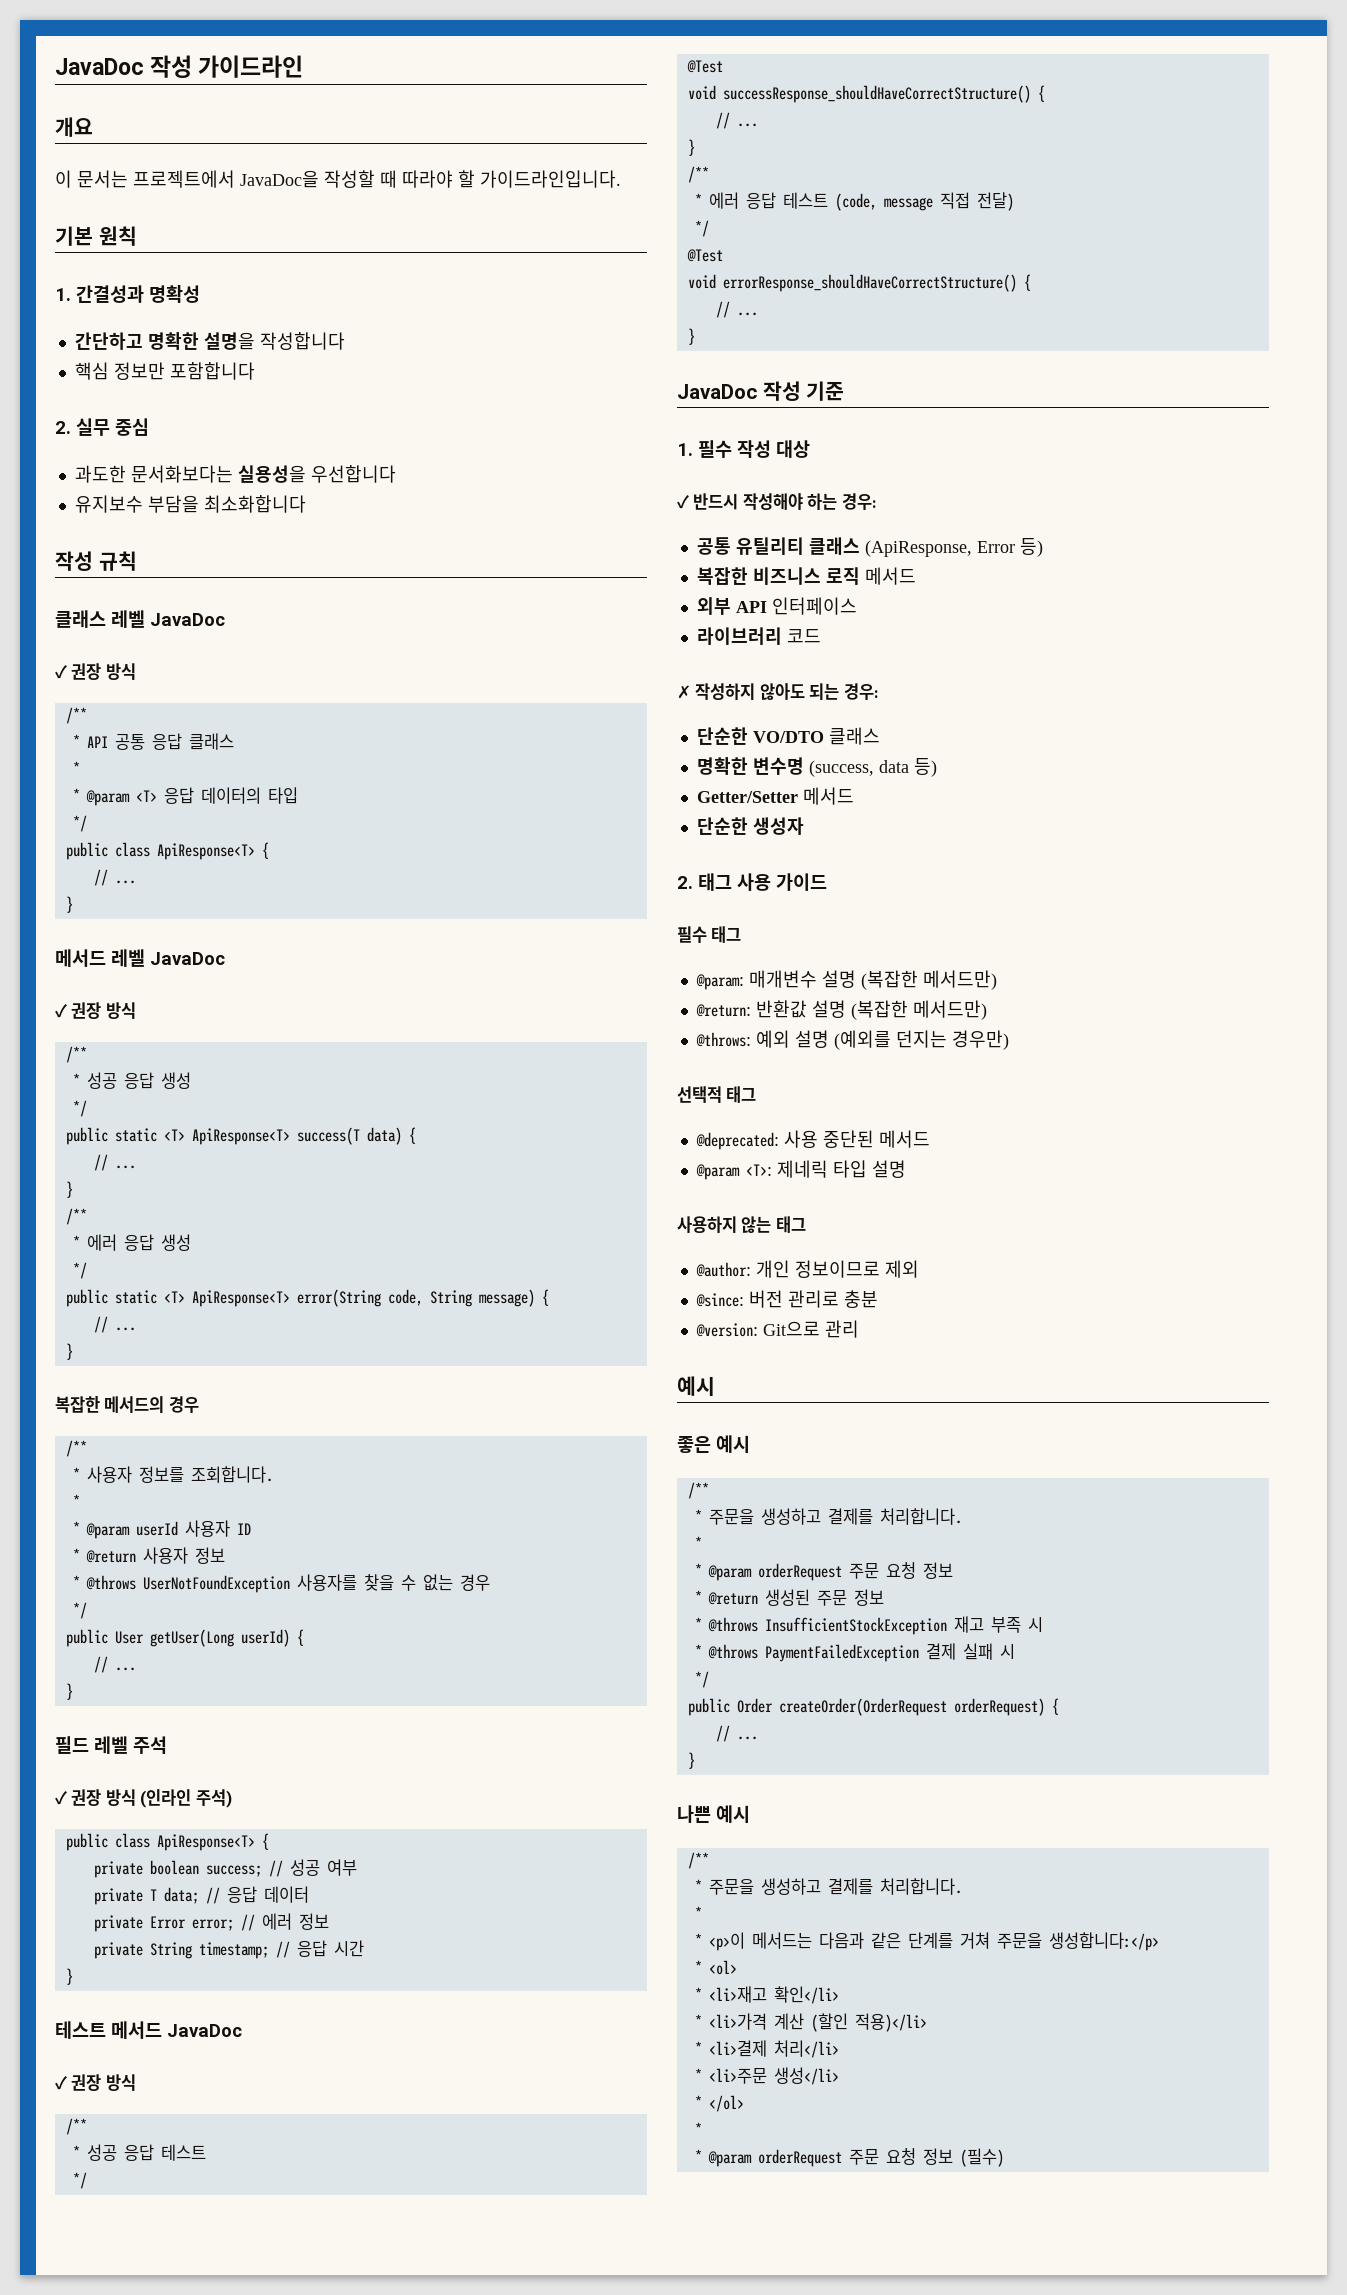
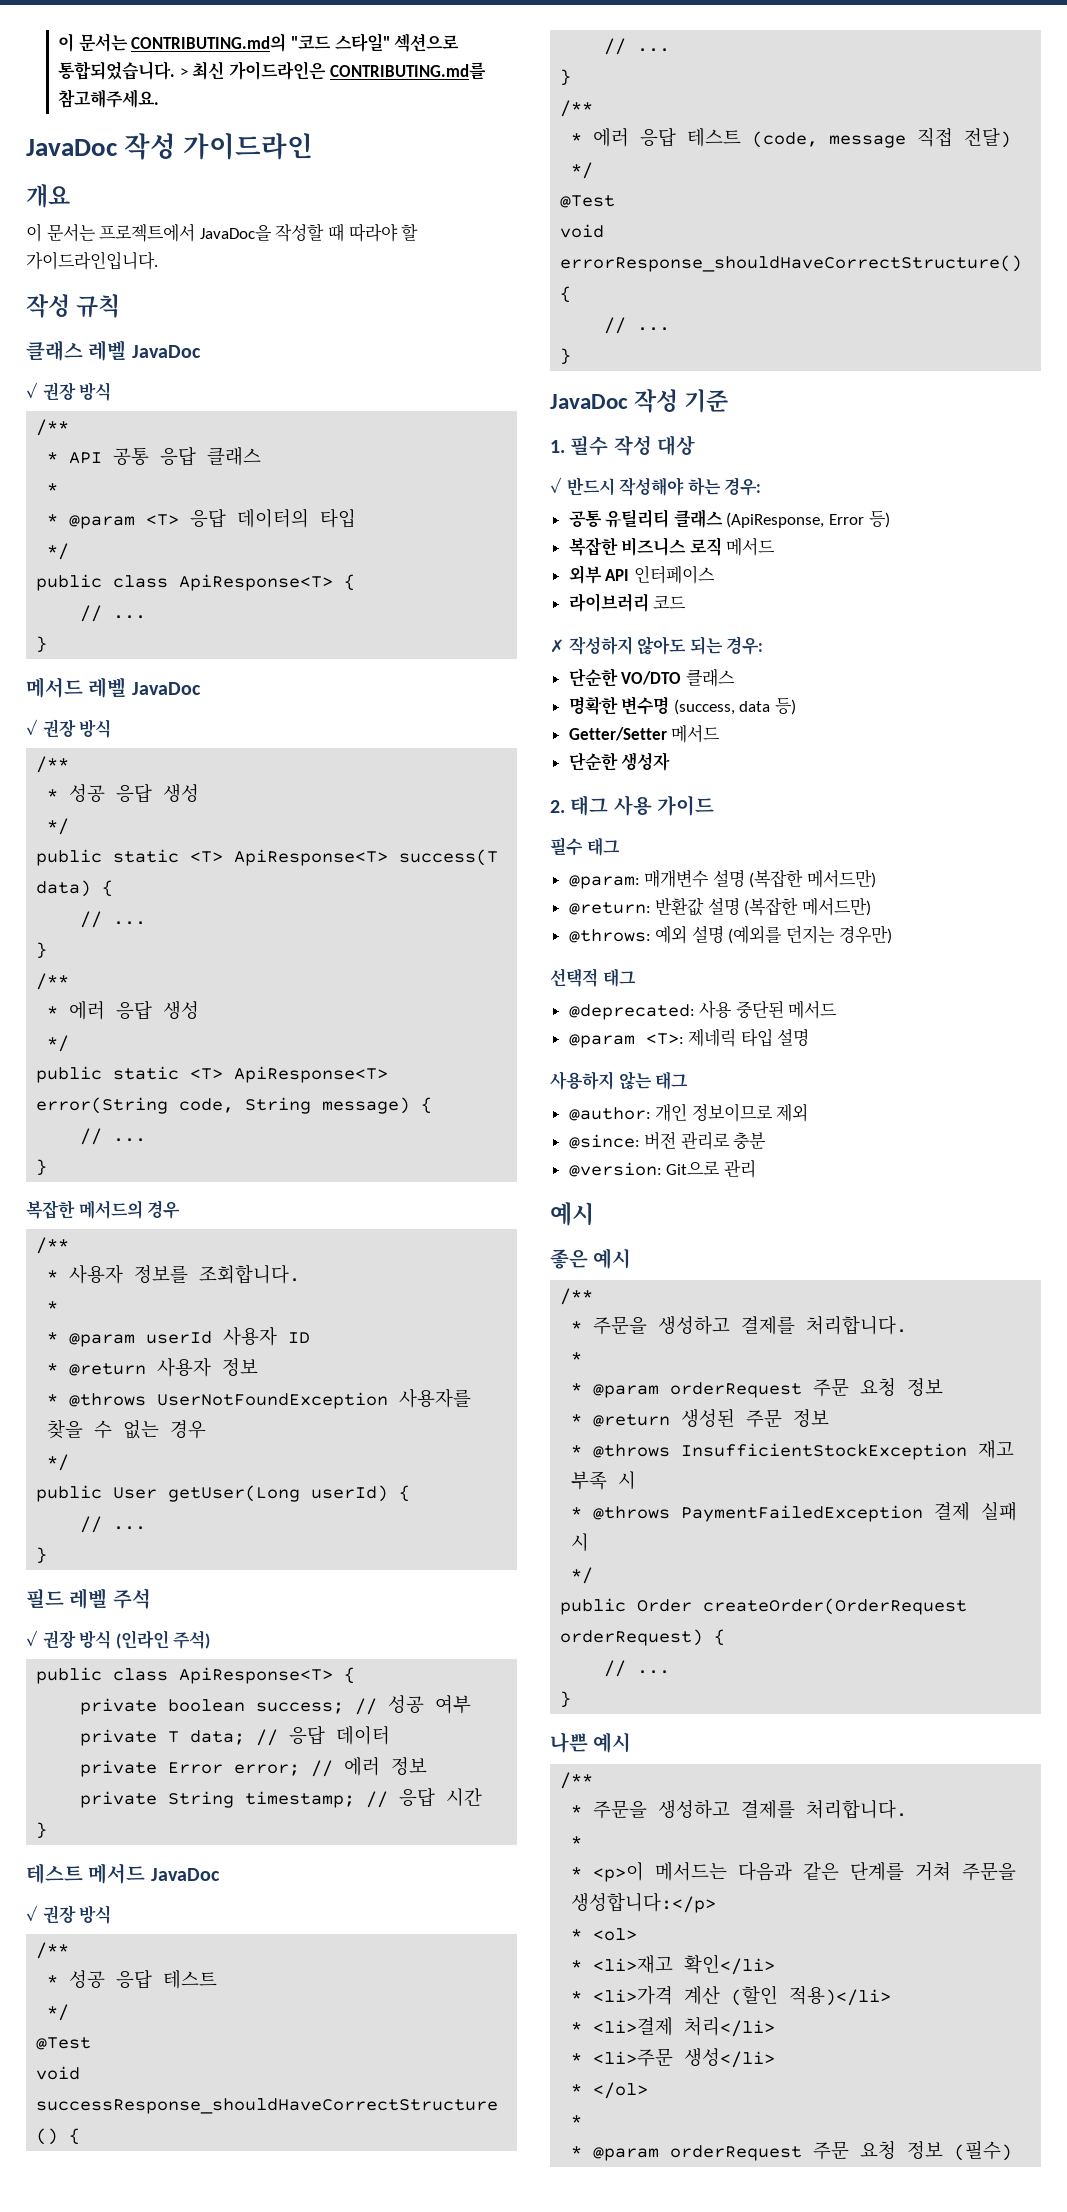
+ 이 문서는 CONTRIBUTING.md의 "코드 스타일" 섹션으로 통합되었습니다. > 최신 가이드라인은 CONTRIBUTING.md를 참고해주세요.
- 기본 원칙
- 1. 간결성과 명확성
- 간단하고 명확한 설명을 작성합니다
- 핵심 정보만 포함합니다
- 2. 실무 중심
- 과도한 문서화보다는 실용성을 우선합니다
- 유지보수 부담을 최소화합니다

